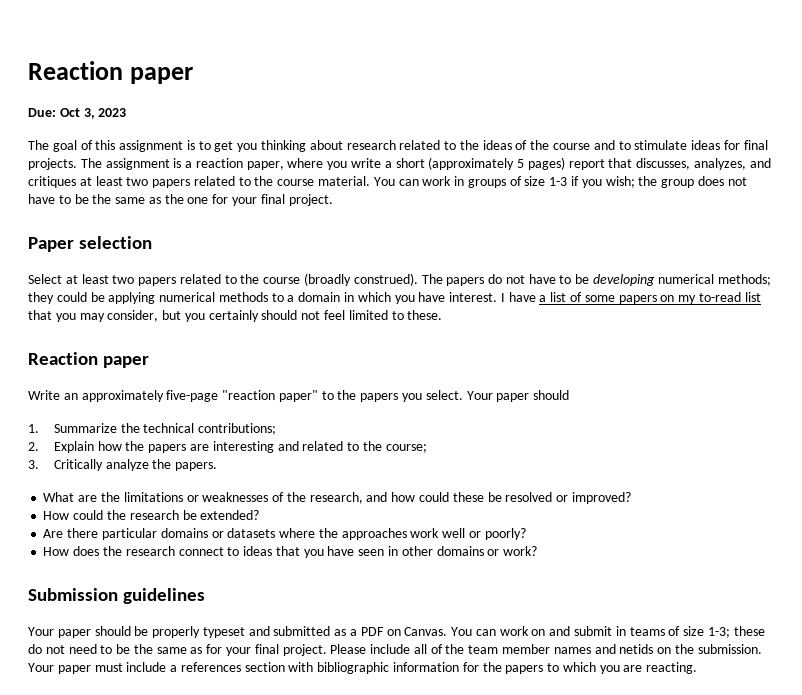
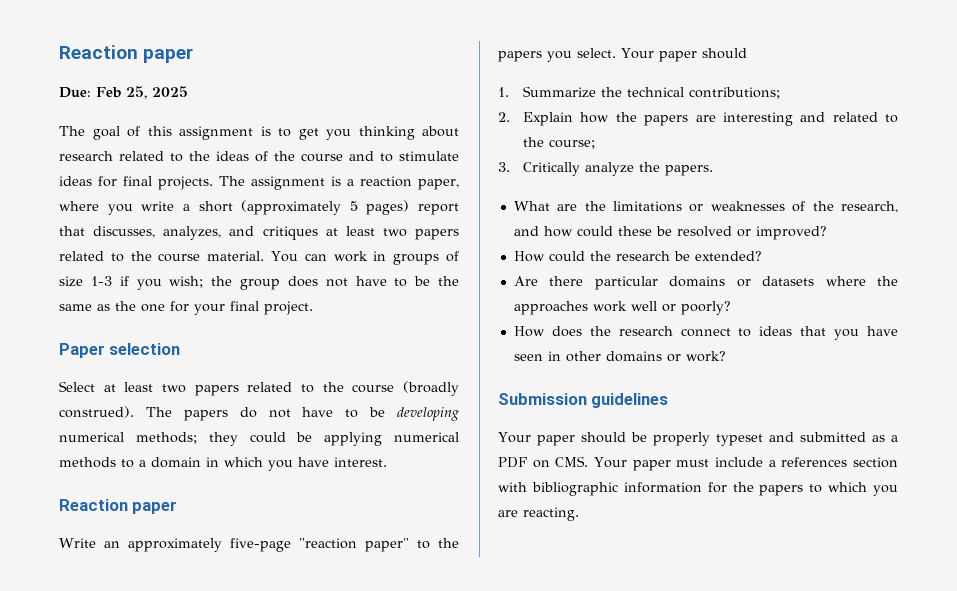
- Due: Oct 3, 2023
+ Due: Feb 25, 2025
- I have a list of some papers on my to-read list that you may consider, but you certainly should not feel limited to these.
- Your paper should be properly typeset and submitted as a PDF on Canvas. You can work on and submit in teams of size 1-3; these do not need to be the same as for your final project. Please include all of the team member names and netids on the submission. Your paper must include a references section with bibliographic information for the papers to which you are reacting.
+ Your paper should be properly typeset and submitted as a PDF on CMS. Your paper must include a references section with bibliographic information for the papers to which you are reacting.

